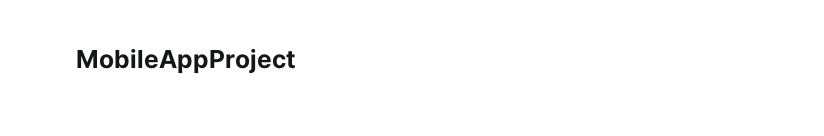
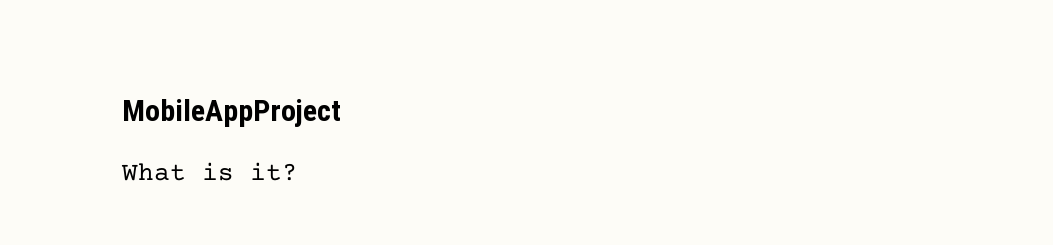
+ What is it?

